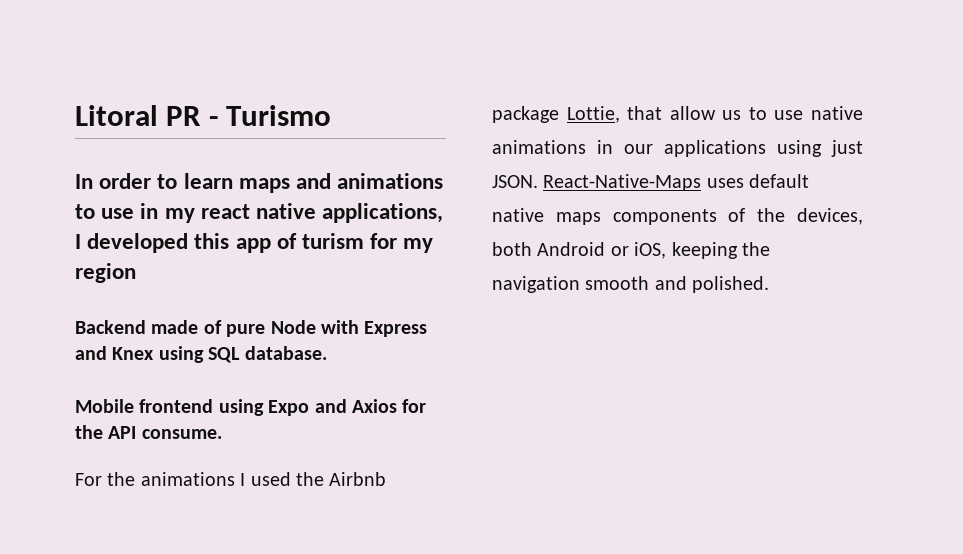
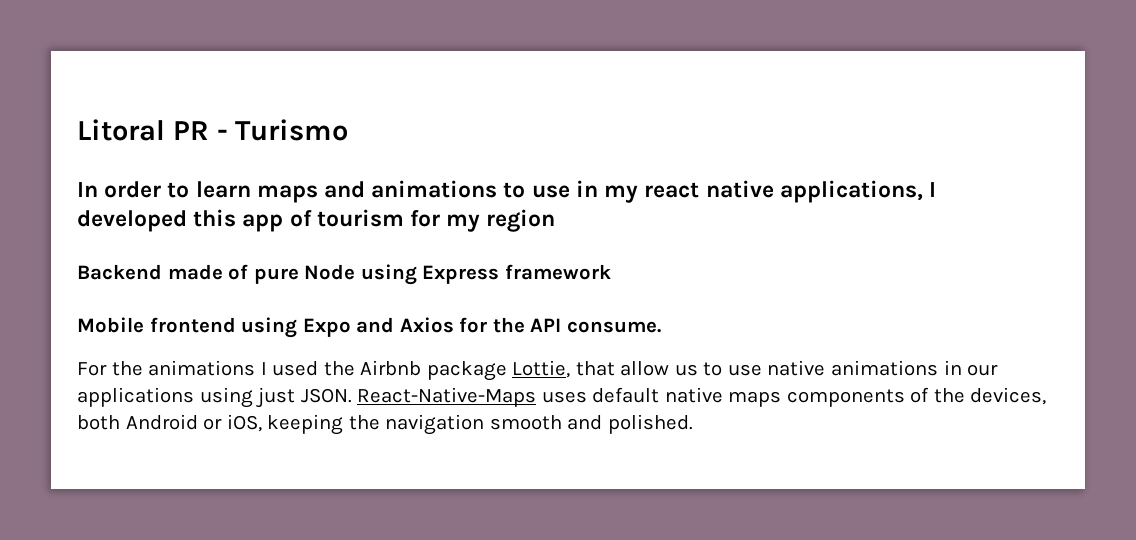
- In order to learn maps and animations to use in my react native applications, I developed this app of turism for my region
+ In order to learn maps and animations to use in my react native applications, I developed this app of tourism for my region
- Backend made of pure Node with Express and Knex using SQL database.
+ Backend made of pure Node using Express framework

